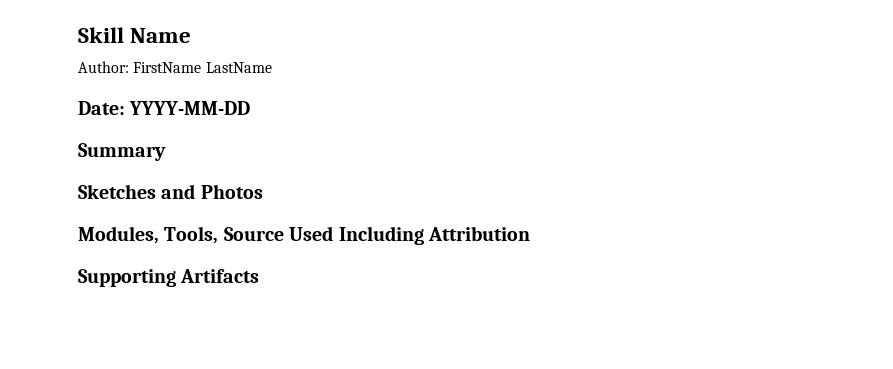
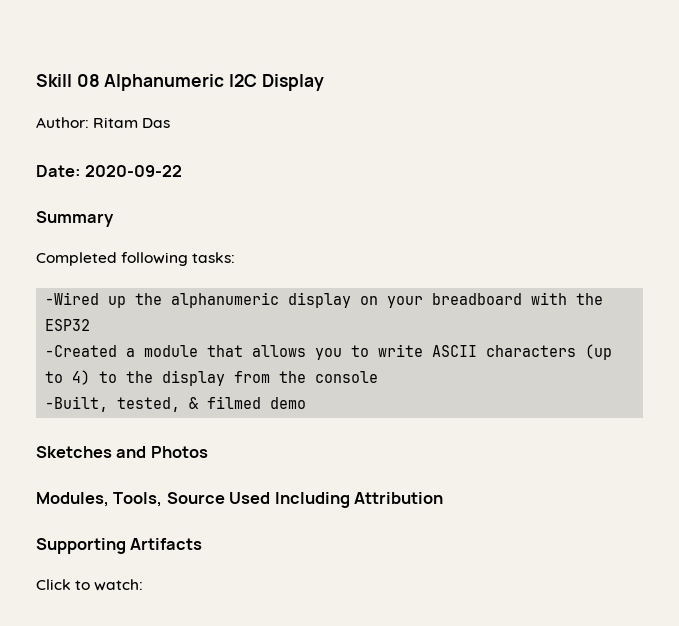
- Skill Name
+ Skill 08 Alphanumeric I2C Display
- Author: FirstName LastName
+ Author: Ritam Das
- Date: YYYY-MM-DD
+ Date: 2020-09-22
+ Completed following tasks:
+ -Wired up the alphanumeric display on your breadboard with the ESP32
+ -Created a module that allows you to write ASCII characters (up to 4) to the display from the console
+ -Built, tested, & filmed demo
+ Click to watch:

